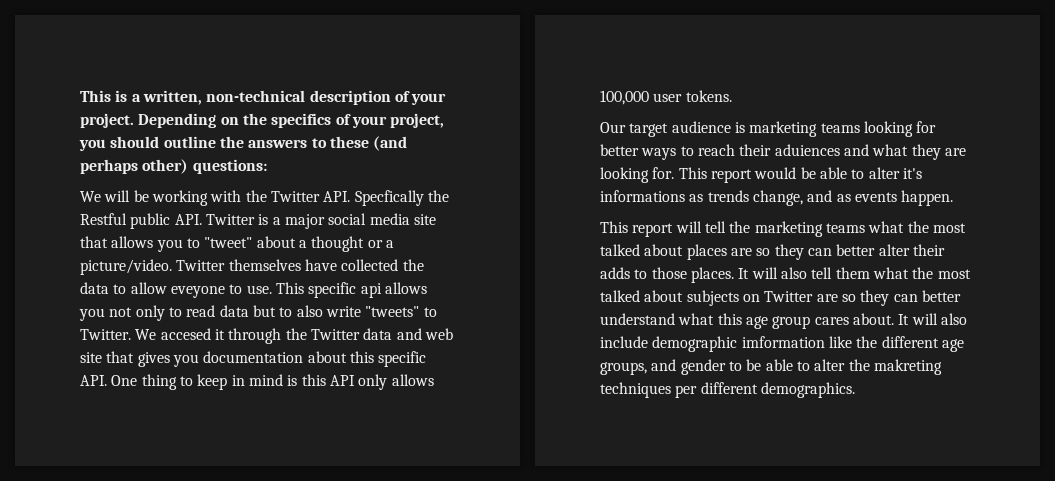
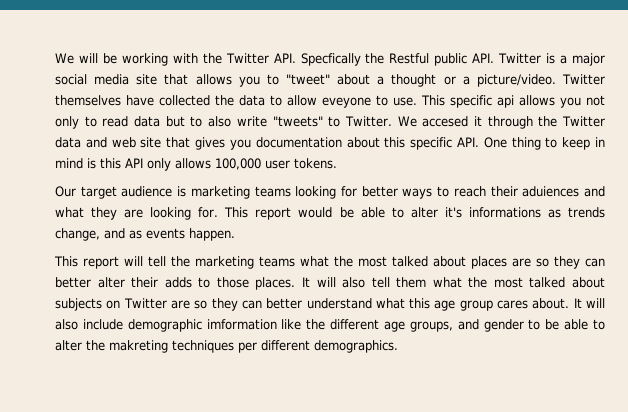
- This is a written, non-technical description of your project. Depending on the specifics of your project, you should outline the answers to these (and perhaps other) questions:

